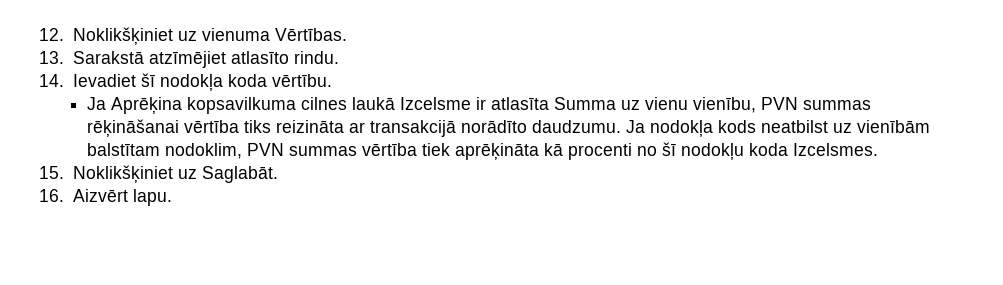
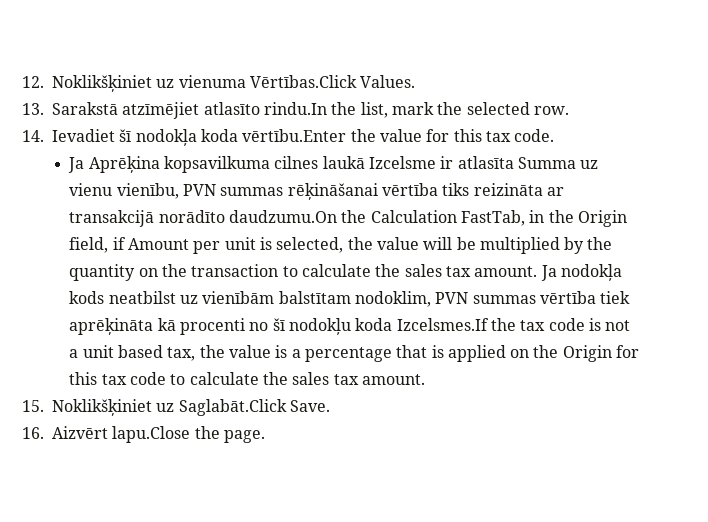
- 12. Noklikšķiniet uz vienuma Vērtības.
+ 12. Noklikšķiniet uz vienuma Vērtības.Click Values.
- 13. Sarakstā atzīmējiet atlasīto rindu.
+ 13. Sarakstā atzīmējiet atlasīto rindu.In the list, mark the selected row.
- 14. Ievadiet šī nodokļa koda vērtību.
+ 14. Ievadiet šī nodokļa koda vērtību.Enter the value for this tax code.
- Ja Aprēķina kopsavilkuma cilnes laukā Izcelsme ir atlasīta Summa uz vienu vienību, PVN summas rēķināšanai vērtība tiks reizināta ar transakcijā norādīto daudzumu.
+ Ja Aprēķina kopsavilkuma cilnes laukā Izcelsme ir atlasīta Summa uz vienu vienību, PVN summas rēķināšanai vērtība tiks reizināta ar transakcijā norādīto daudzumu.On the Calculation FastTab, in the Origin field, if Amount per unit is selected, the value will be multiplied by the quantity on the transaction to calculate the sales tax amount.
- Ja nodokļa kods neatbilst uz vienībām balstītam nodoklim, PVN summas vērtība tiek aprēķināta kā procenti no šī nodokļu koda Izcelsmes.
+ Ja nodokļa kods neatbilst uz vienībām balstītam nodoklim, PVN summas vērtība tiek aprēķināta kā procenti no šī nodokļu koda Izcelsmes.If the tax code is not a unit based tax, the value is a percentage that is applied on the Origin for this tax code to calculate the sales tax amount.
- 15. Noklikšķiniet uz Saglabāt.
+ 15. Noklikšķiniet uz Saglabāt.Click Save.
- 16. Aizvērt lapu.
+ 16. Aizvērt lapu.Close the page.

